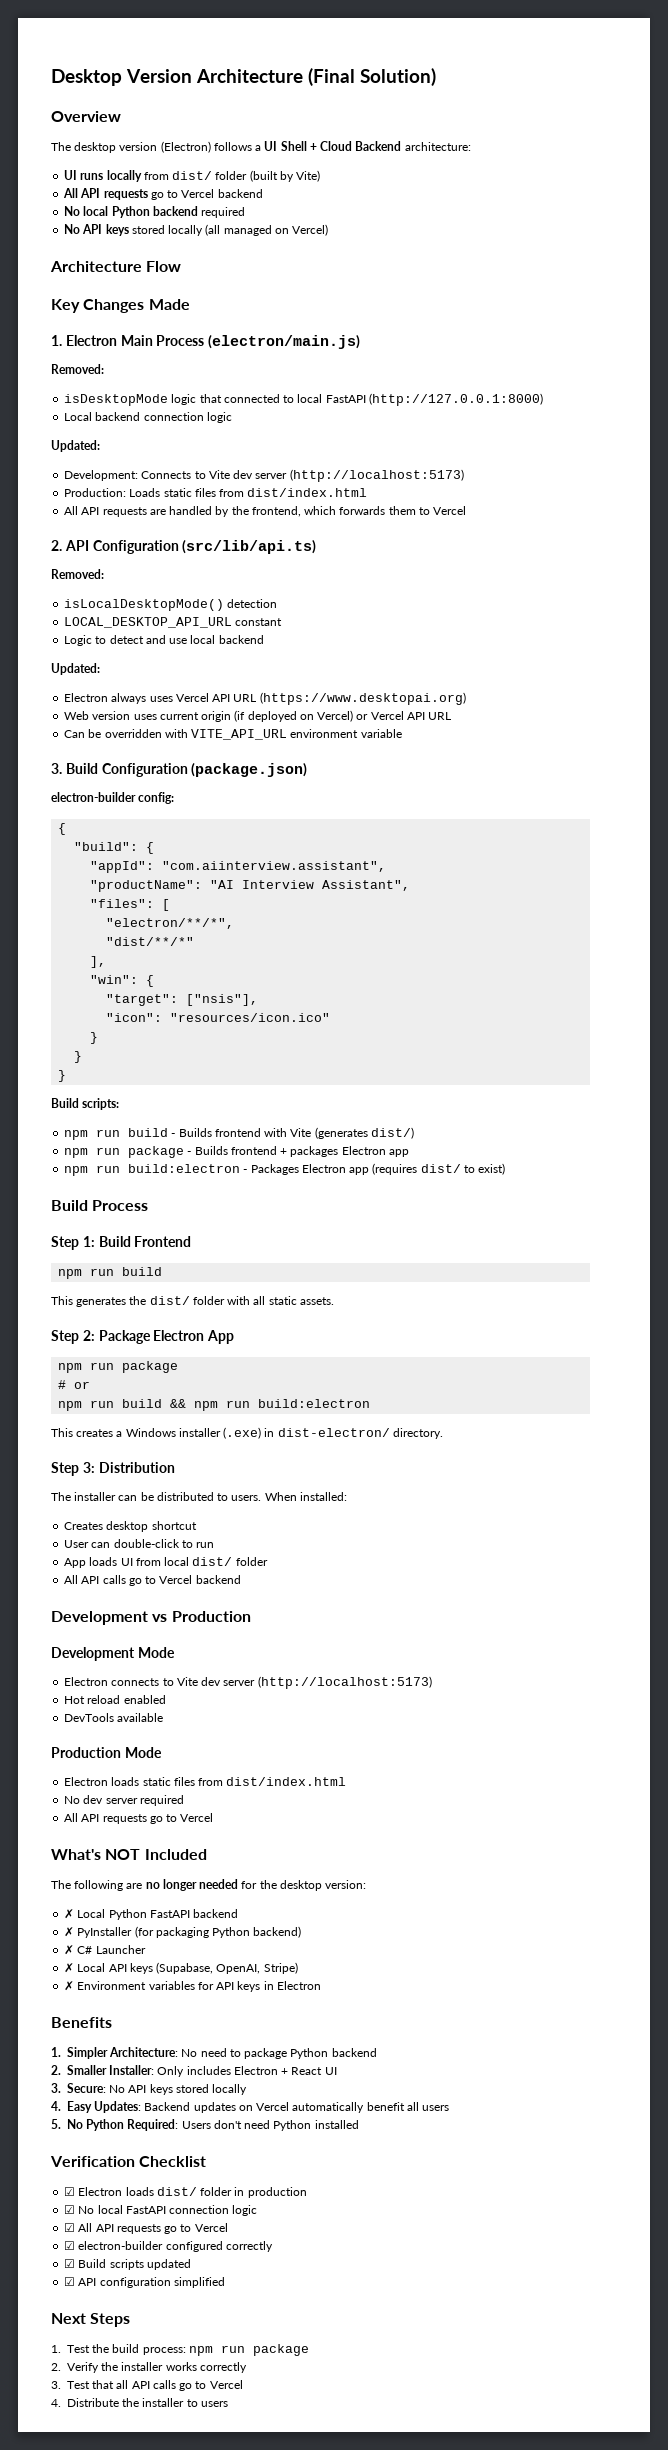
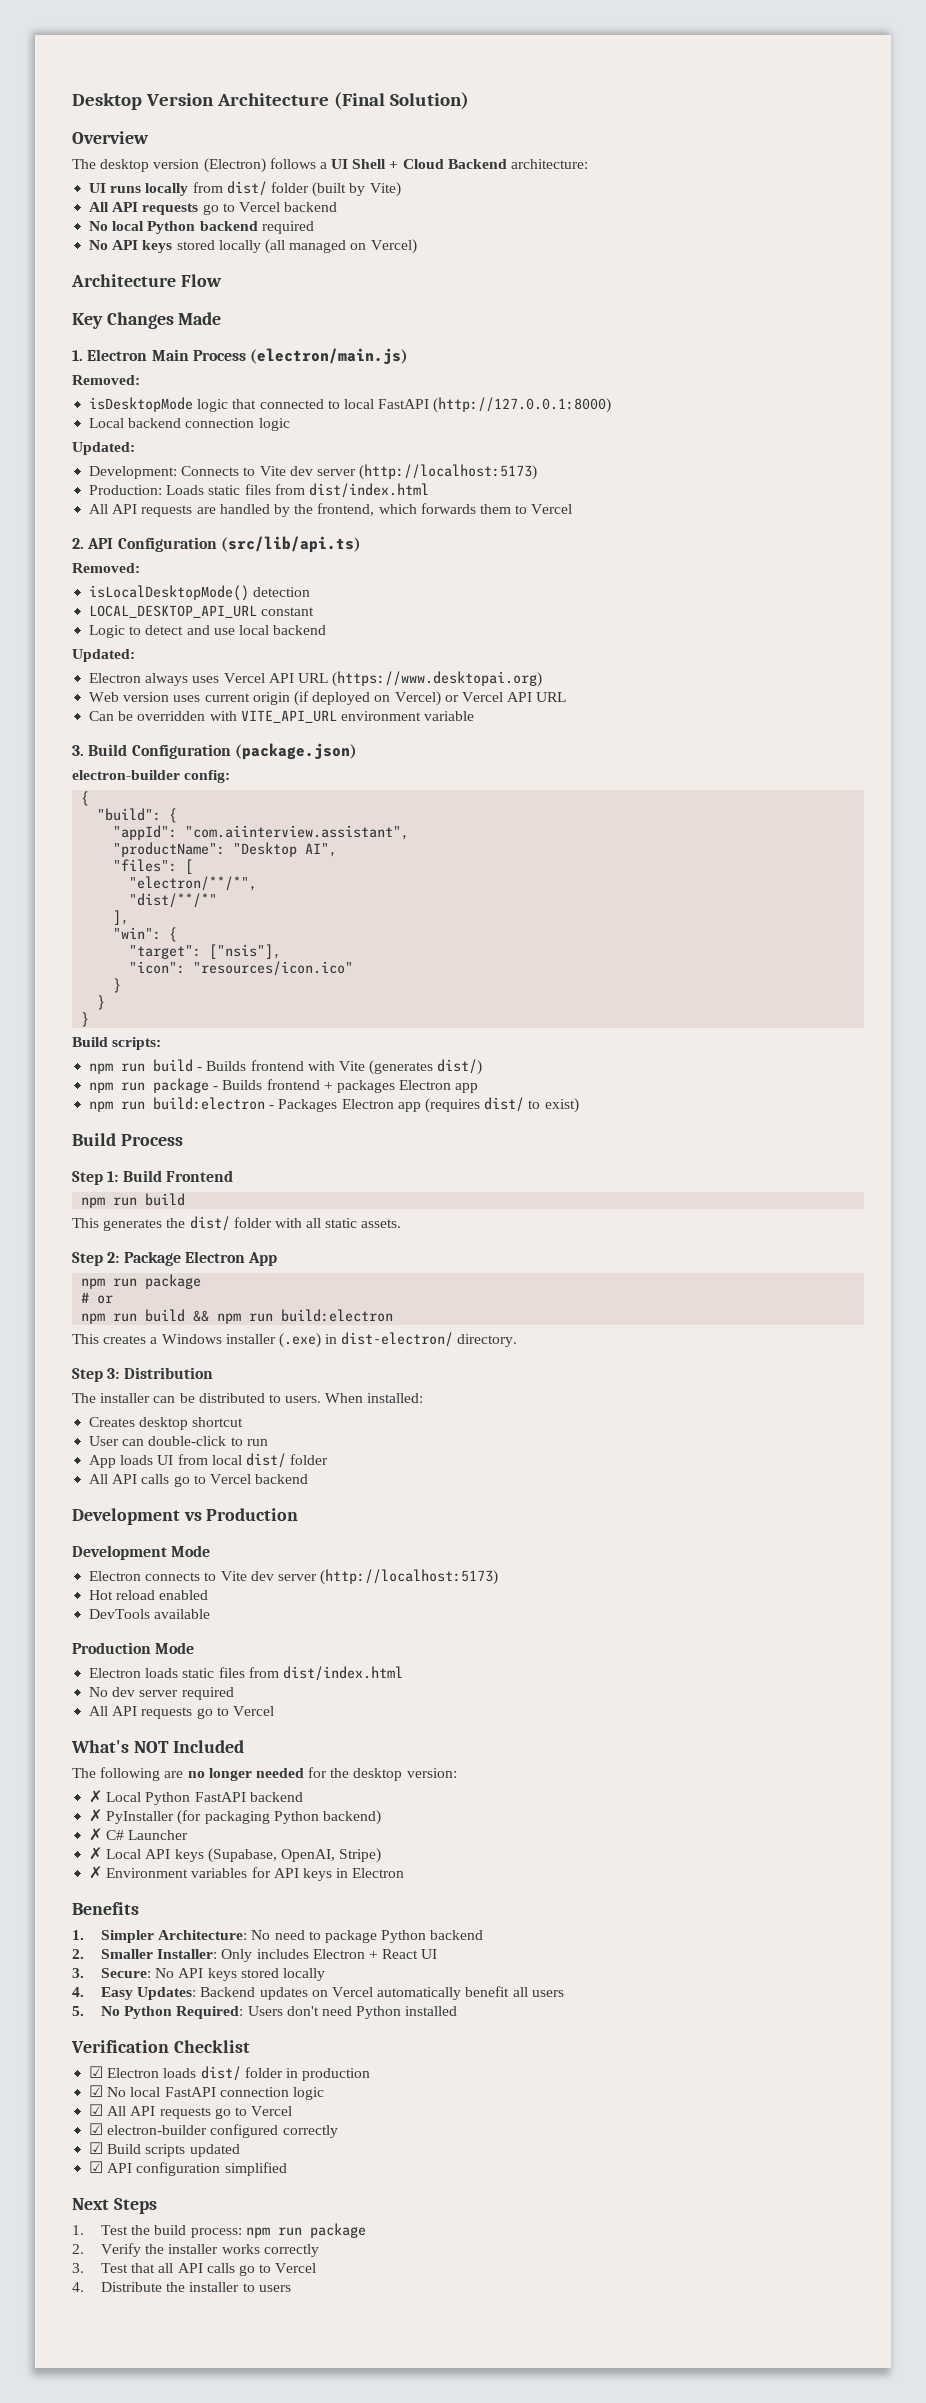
- "productName": "AI Interview Assistant",
+ "productName": "Desktop AI",

